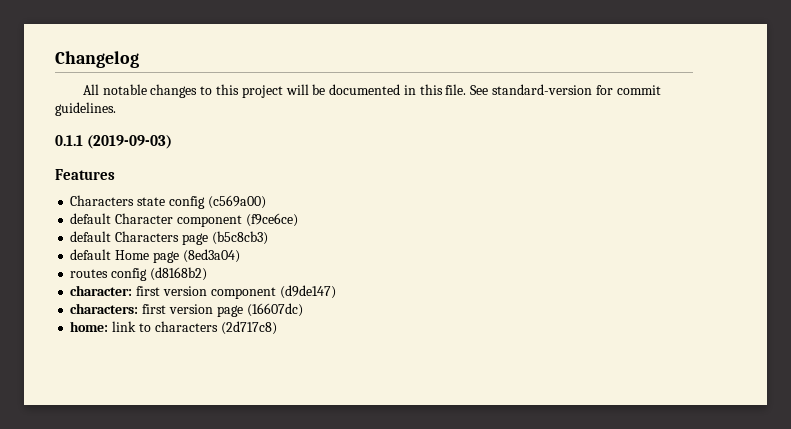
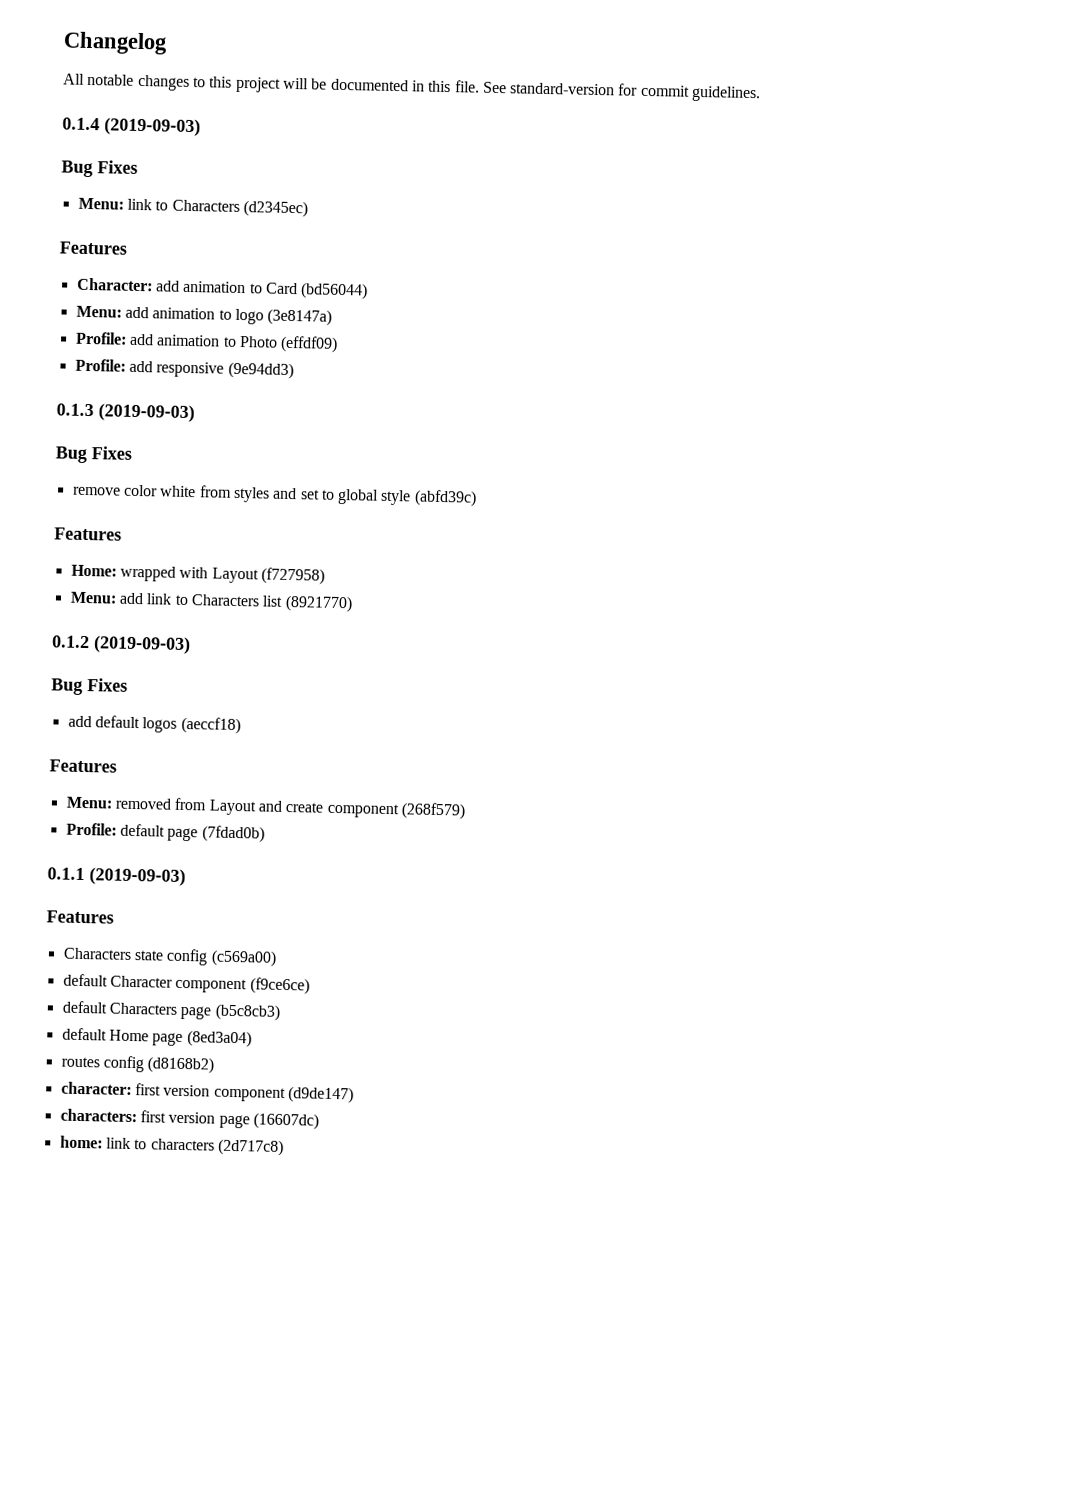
+ 0.1.4 (2019-09-03)
+ Bug Fixes
+ Menu: link to Characters (d2345ec)
+ Features
+ Character: add animation to Card (bd56044)
+ Menu: add animation to logo (3e8147a)
+ Profile: add animation to Photo (effdf09)
+ Profile: add responsive (9e94dd3)
+ 0.1.3 (2019-09-03)
+ Bug Fixes
+ remove color white from styles and set to global style (abfd39c)
+ Features
+ Home: wrapped with Layout (f727958)
+ Menu: add link to Characters list (8921770)
+ 0.1.2 (2019-09-03)
+ Bug Fixes
+ add default logos (aeccf18)
+ Features
+ Menu: removed from Layout and create component (268f579)
+ Profile: default page (7fdad0b)

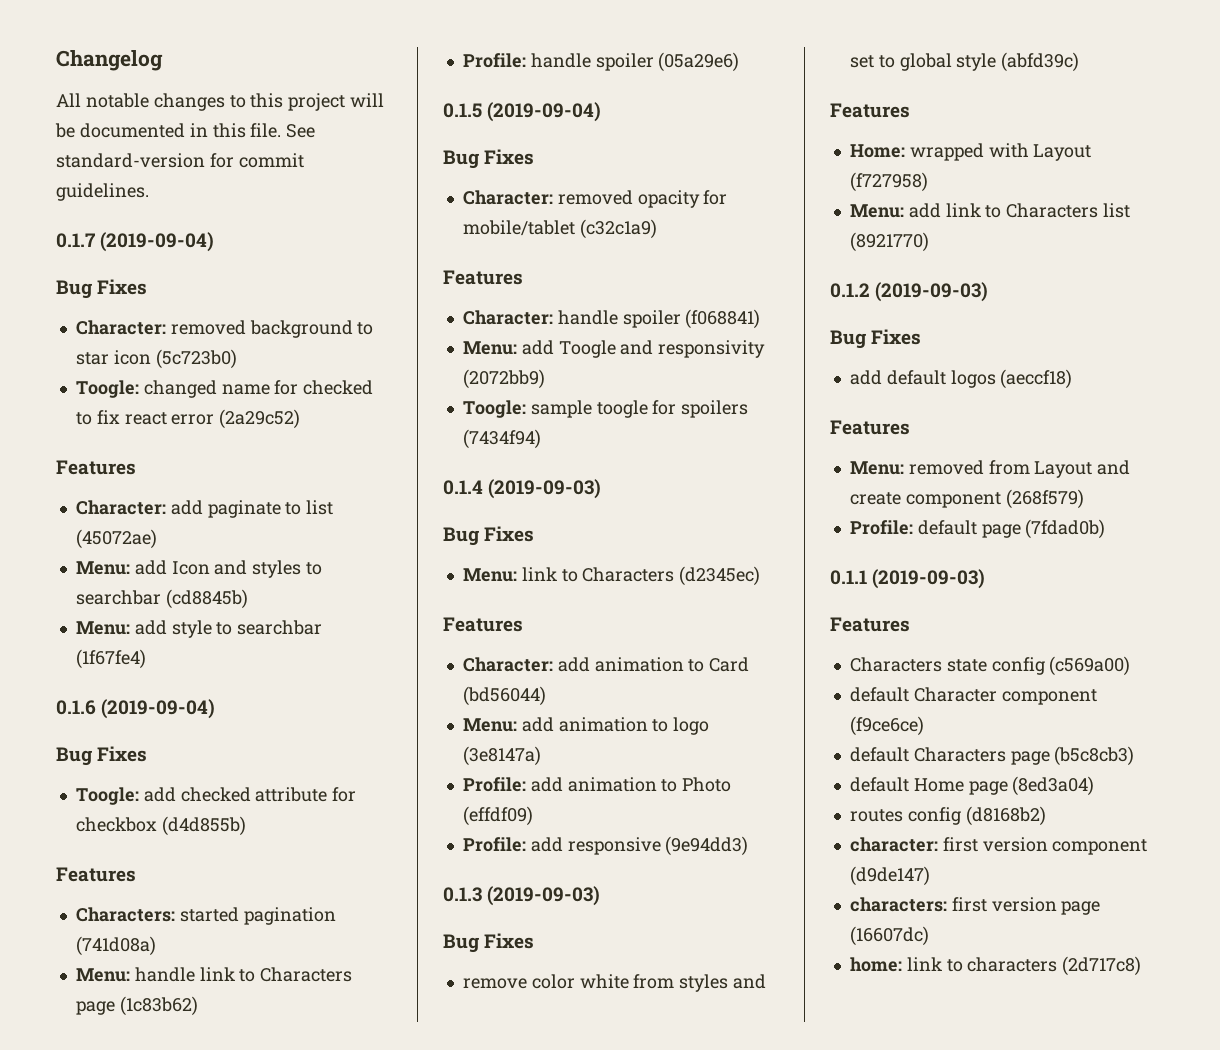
+ 0.1.7 (2019-09-04)
+ Bug Fixes
+ Character: removed background to star icon (5c723b0)
+ Toogle: changed name for checked to fix react error (2a29c52)
+ Features
+ Character: add paginate to list (45072ae)
+ Menu: add Icon and styles to searchbar (cd8845b)
+ Menu: add style to searchbar (1f67fe4)
+ 0.1.6 (2019-09-04)
+ Bug Fixes
+ Toogle: add checked attribute for checkbox (d4d855b)
+ Features
+ Characters: started pagination (741d08a)
+ Menu: handle link to Characters page (1c83b62)
+ Profile: handle spoiler (05a29e6)
+ 0.1.5 (2019-09-04)
+ Bug Fixes
+ Character: removed opacity for mobile/tablet (c32c1a9)
+ Features
+ Character: handle spoiler (f068841)
+ Menu: add Toogle and responsivity (2072bb9)
+ Toogle: sample toogle for spoilers (7434f94)

